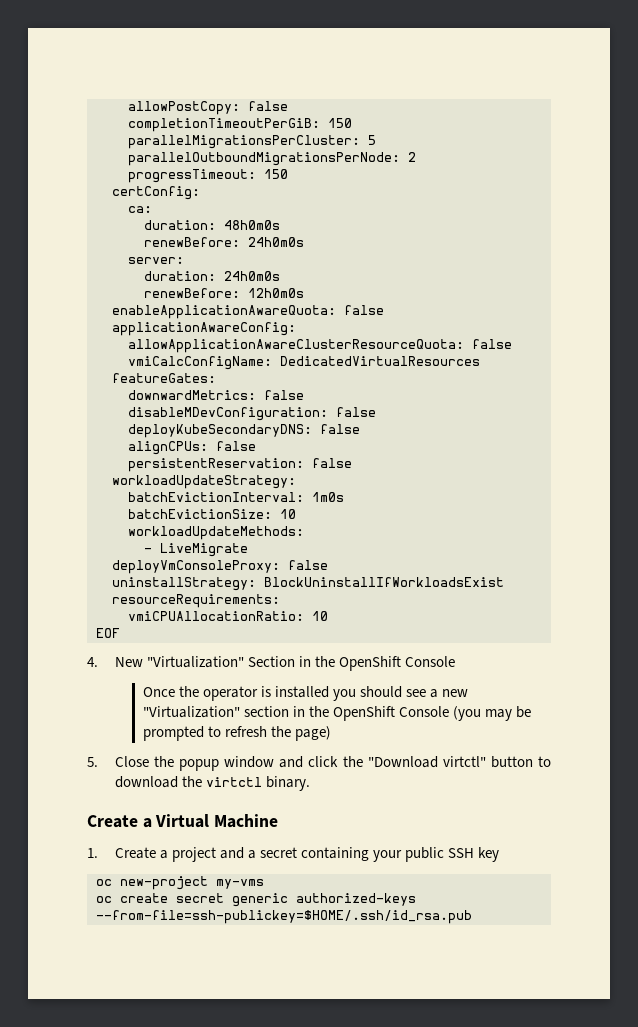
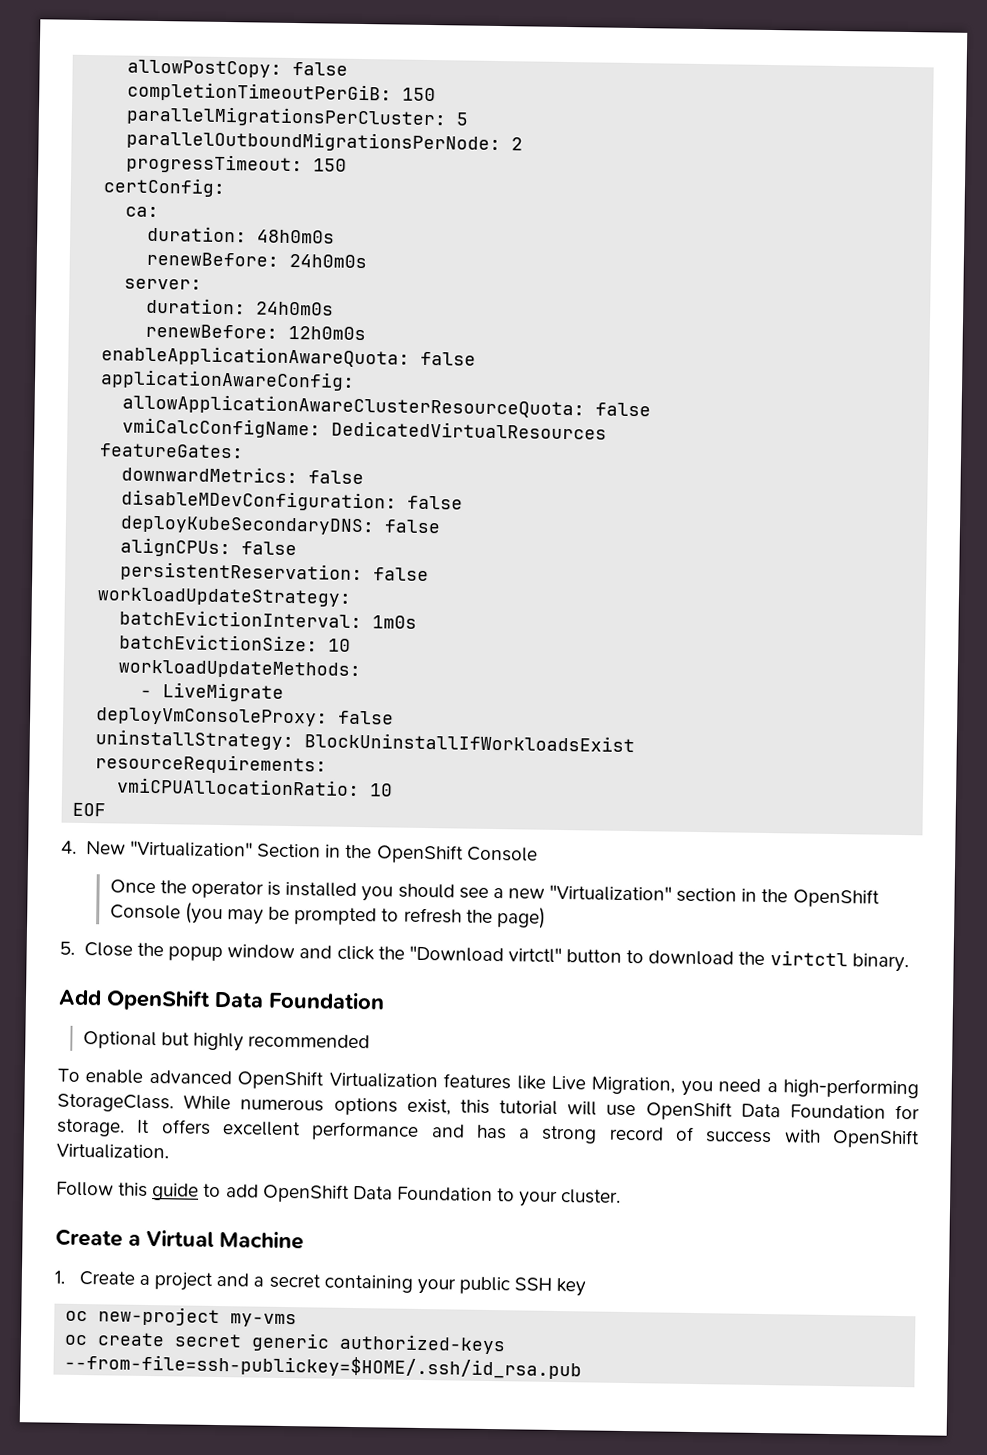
+ Add OpenShift Data Foundation
+ Optional but highly recommended
+ To enable advanced OpenShift Virtualization features like Live Migration, you need a high-performing StorageClass. While numerous options exist, this tutorial will use OpenShift Data Foundation for storage. It offers excellent performance and has a strong record of success with OpenShift Virtualization.
+ Follow this guide to add OpenShift Data Foundation to your cluster.

